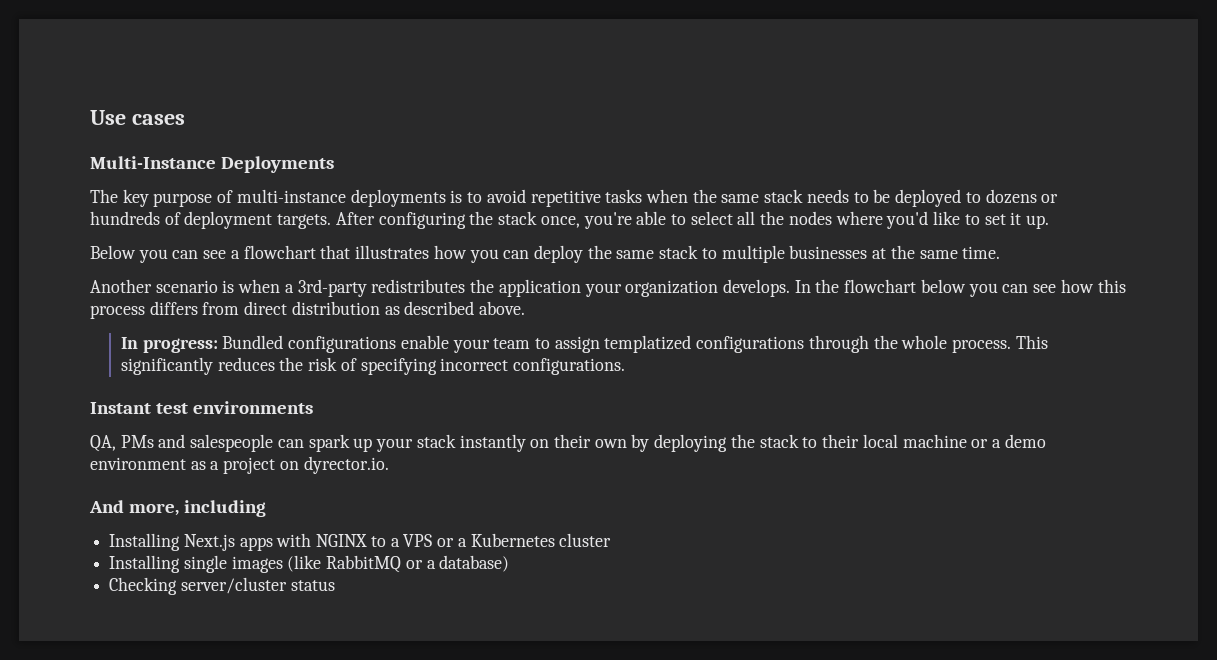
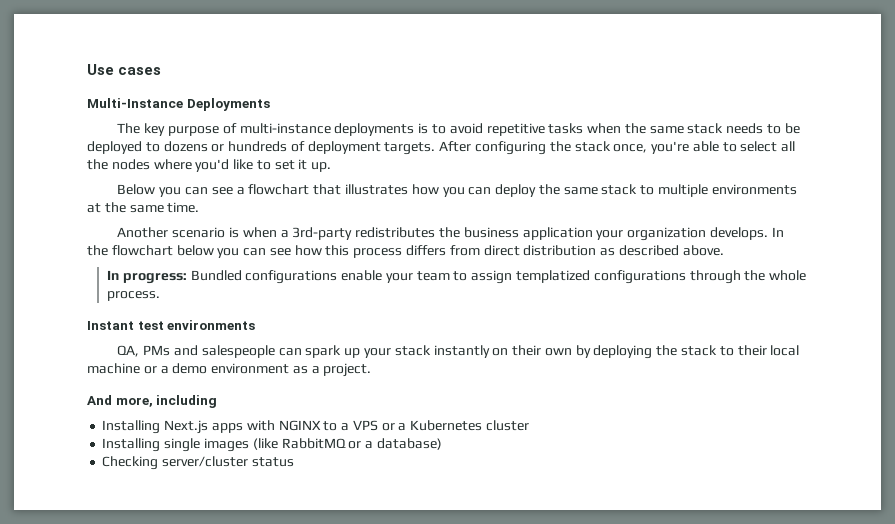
- Below you can see a flowchart that illustrates how you can deploy the same stack to multiple businesses at the same time.
+ Below you can see a flowchart that illustrates how you can deploy the same stack to multiple environments at the same time.
- Another scenario is when a 3rd-party redistributes the application your organization develops.
+ Another scenario is when a 3rd-party redistributes the business application your organization develops.
- This significantly reduces the risk of specifying incorrect configurations.
- QA, PMs and salespeople can spark up your stack instantly on their own by deploying the stack to their local machine or a demo environment as a project on dyrector.io.
+ QA, PMs and salespeople can spark up your stack instantly on their own by deploying the stack to their local machine or a demo environment as a project.

